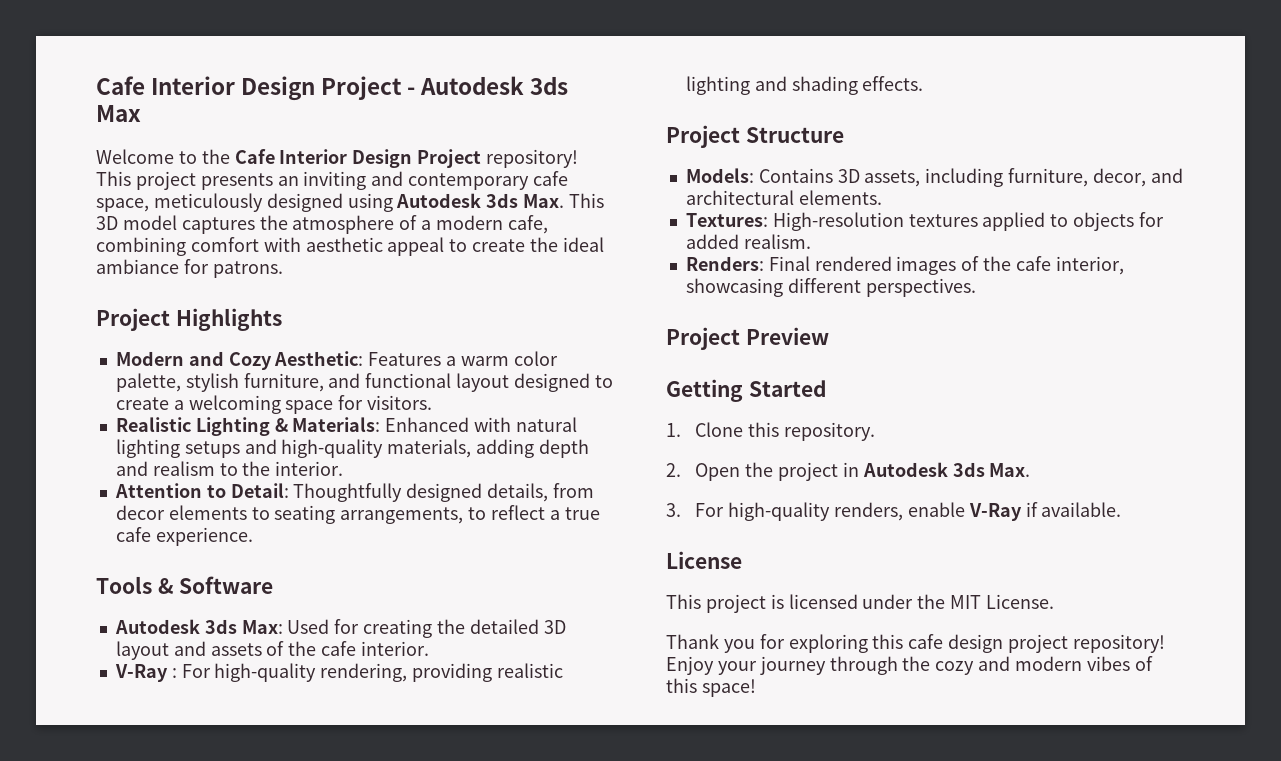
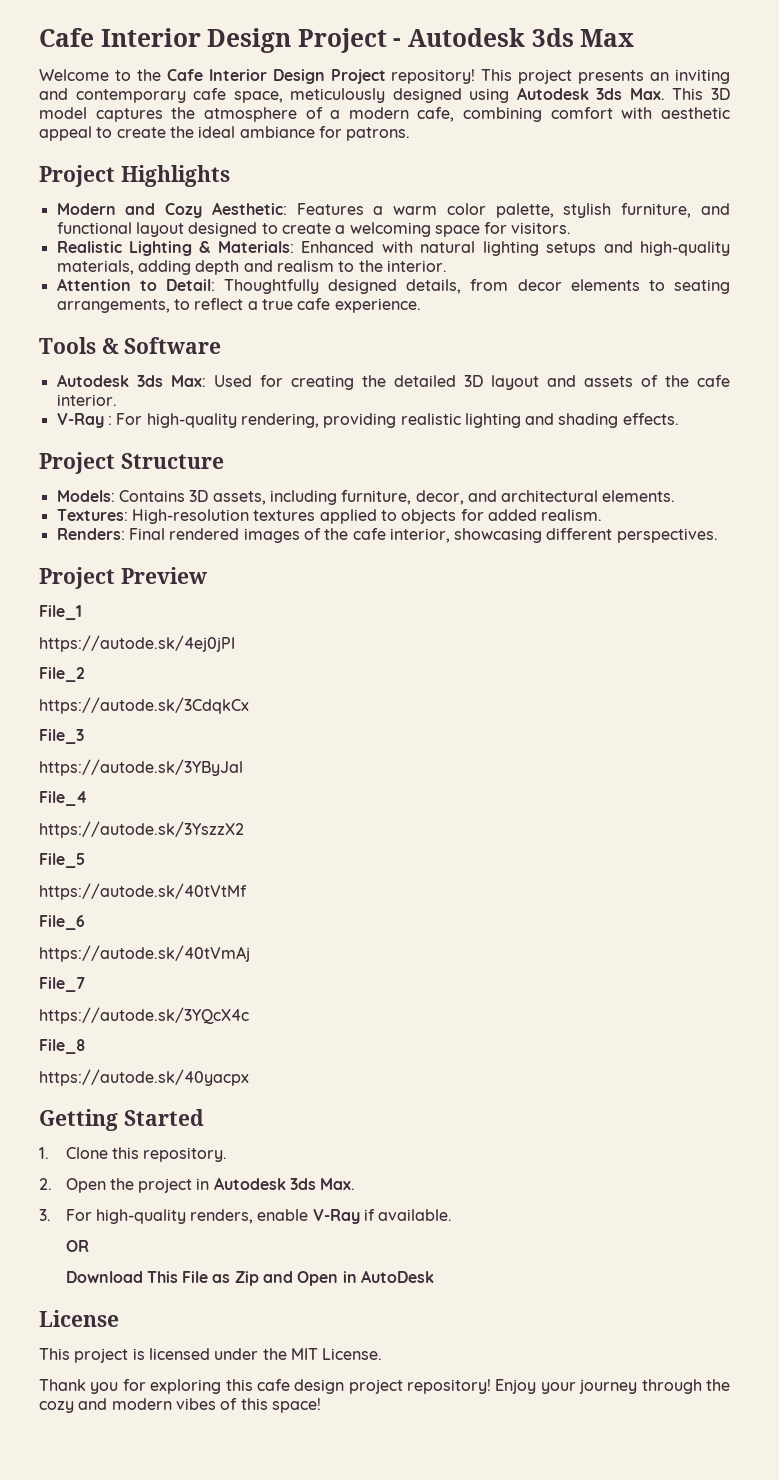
+ File_1
+ https://autode.sk/4ej0jPI
+ File_2
+ https://autode.sk/3CdqkCx
+ File_3
+ https://autode.sk/3YByJal
+ File_4
+ https://autode.sk/3YszzX2
+ File_5
+ https://autode.sk/40tVtMf
+ File_6
+ https://autode.sk/40tVmAj
+ File_7
+ https://autode.sk/3YQcX4c
+ File_8
+ https://autode.sk/40yacpx
+ OR
+ Download This File as Zip and Open in AutoDesk

